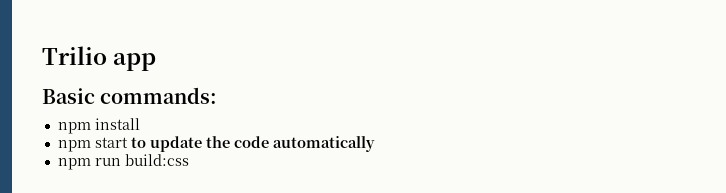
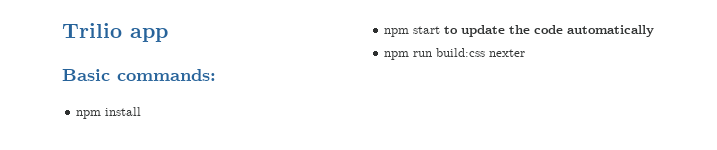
- npm run build:css
+ npm run build:css nexter

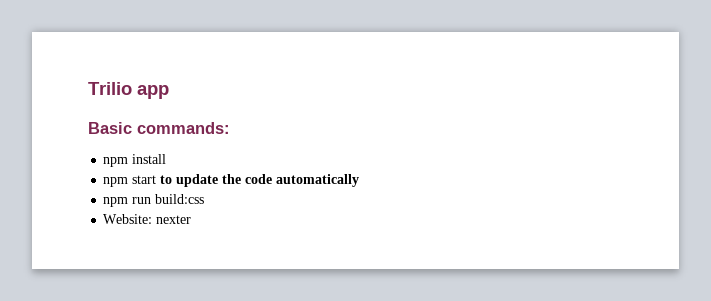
- npm run build:css nexter
+ npm run build:css
+ Website: nexter

